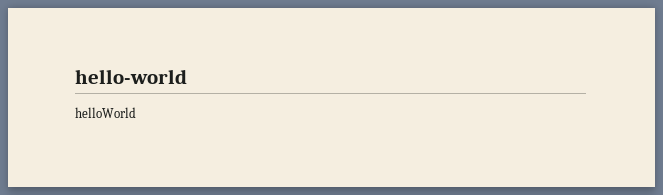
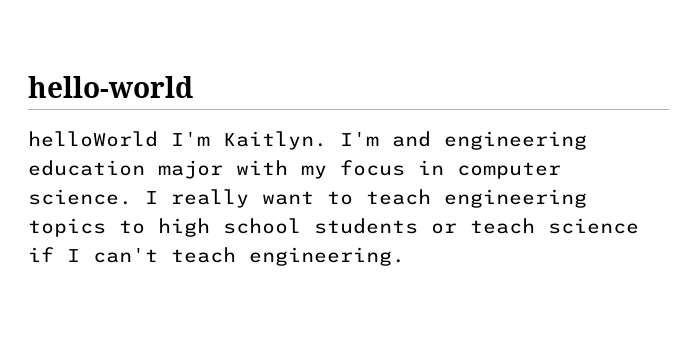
- helloWorld
+ helloWorld I'm Kaitlyn. I'm and engineering education major with my focus in computer science. I really want to teach engineering topics to high school students or teach science if I can't teach engineering.

